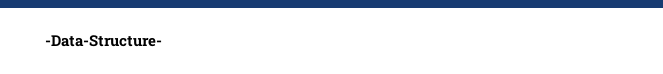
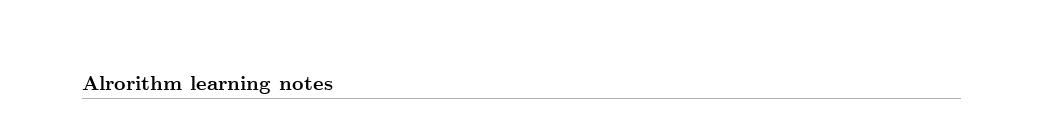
- -Data-Structure-
+ Alrorithm learning notes

